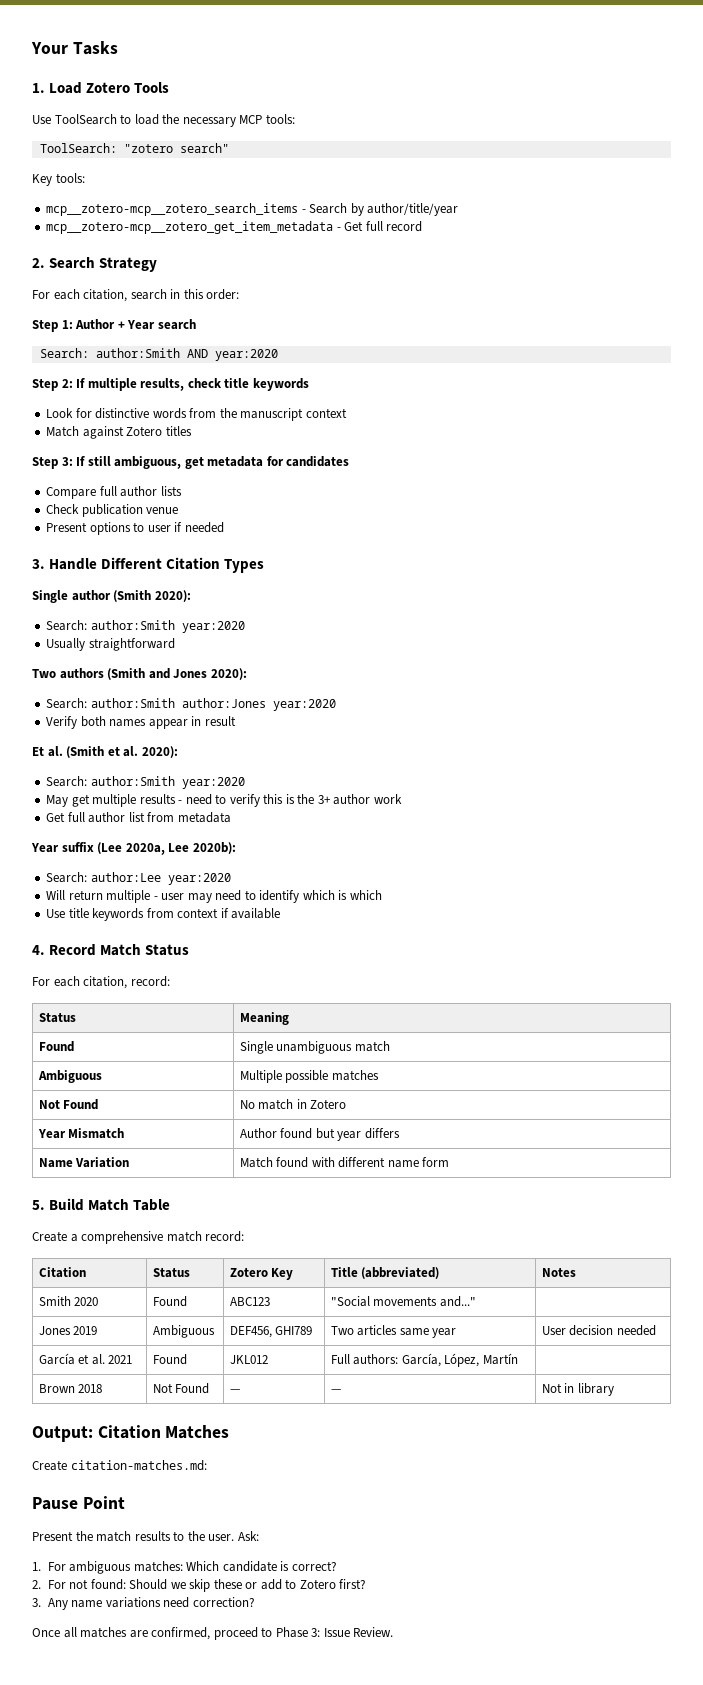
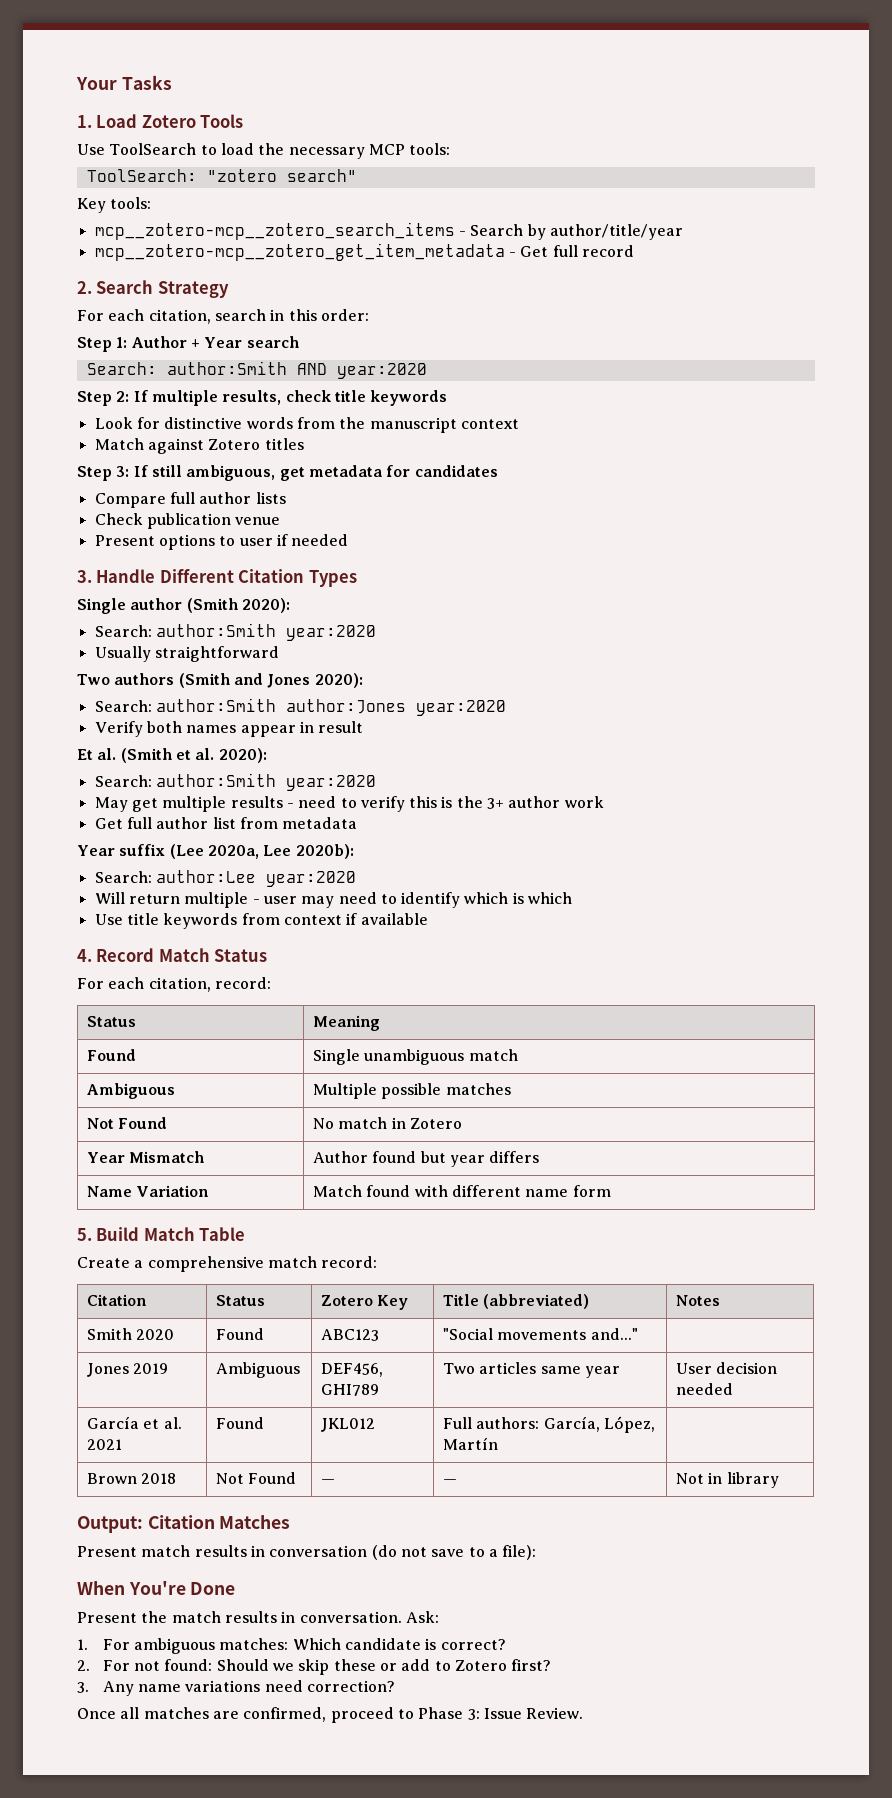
- Create citation-matches.md:
- Pause Point
+ Present match results in conversation (do not save to a file):
+ When You're Done
- Present the match results to the user.
+ Present the match results in conversation.

